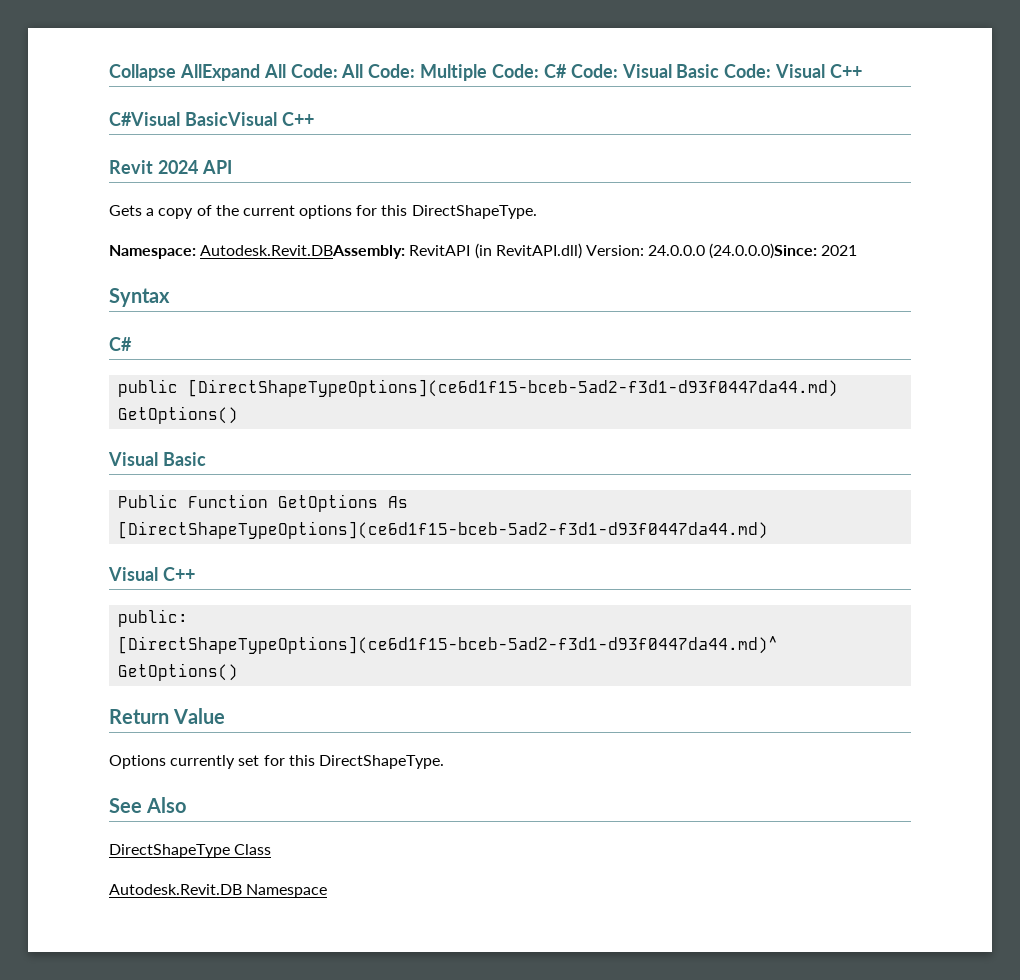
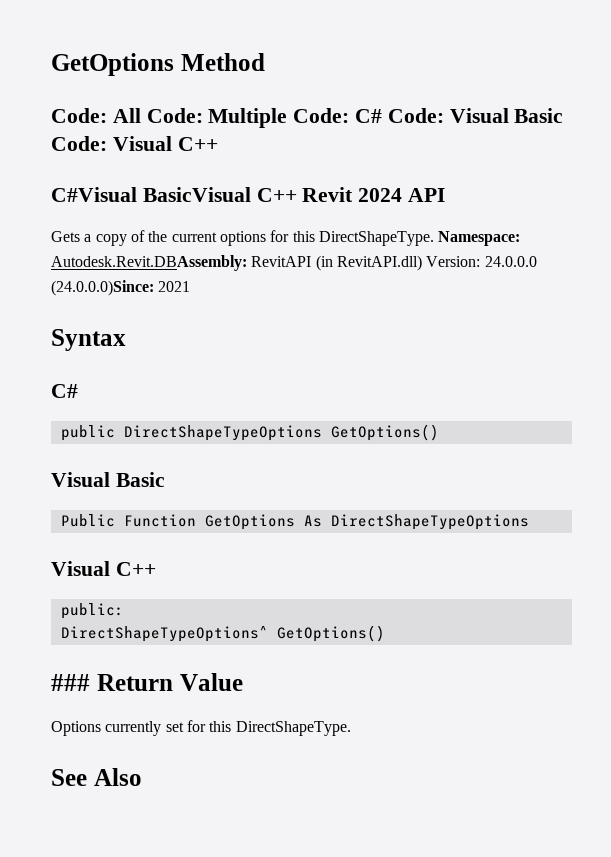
- Collapse AllExpand All Code: All Code: Multiple Code: C# Code: Visual Basic Code: Visual C++
+ GetOptions Method
+ Code: All Code: Multiple Code: C# Code: Visual Basic Code: Visual C++
- C#Visual BasicVisual C++
- Revit 2024 API
+ C#Visual BasicVisual C++ Revit 2024 API
- Gets a copy of the current options for this DirectShapeType.
- Namespace: Autodesk.Revit.DBAssembly: RevitAPI (in RevitAPI.dll) Version: 24.0.0.0 (24.0.0.0)Since: 2021
+ Gets a copy of the current options for this DirectShapeType. Namespace: Autodesk.Revit.DBAssembly: RevitAPI (in RevitAPI.dll) Version: 24.0.0.0 (24.0.0.0)Since: 2021
- public [DirectShapeTypeOptions](ce6d1f15-bceb-5ad2-f3d1-d93f0447da44.md) GetOptions()
+ public DirectShapeTypeOptions GetOptions()
- Public Function GetOptions As [DirectShapeTypeOptions](ce6d1f15-bceb-5ad2-f3d1-d93f0447da44.md)
+ Public Function GetOptions As DirectShapeTypeOptions
- [DirectShapeTypeOptions](ce6d1f15-bceb-5ad2-f3d1-d93f0447da44.md)^ GetOptions()
- Return Value
+ DirectShapeTypeOptions^ GetOptions()
+ ### Return Value
- DirectShapeType Class
- Autodesk.Revit.DB Namespace

